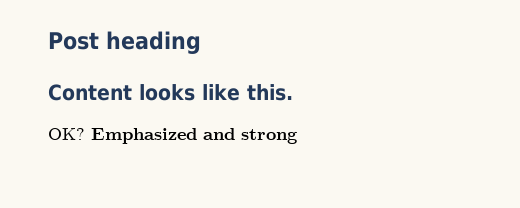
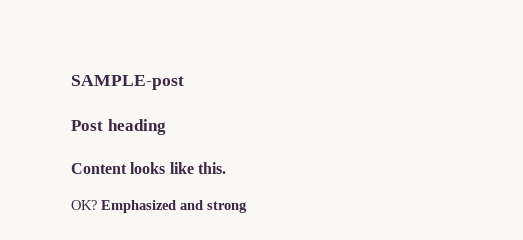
+ SAMPLE-post

